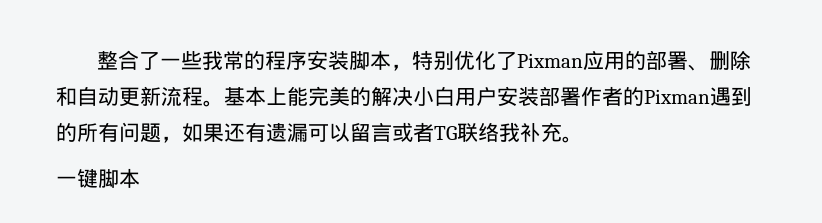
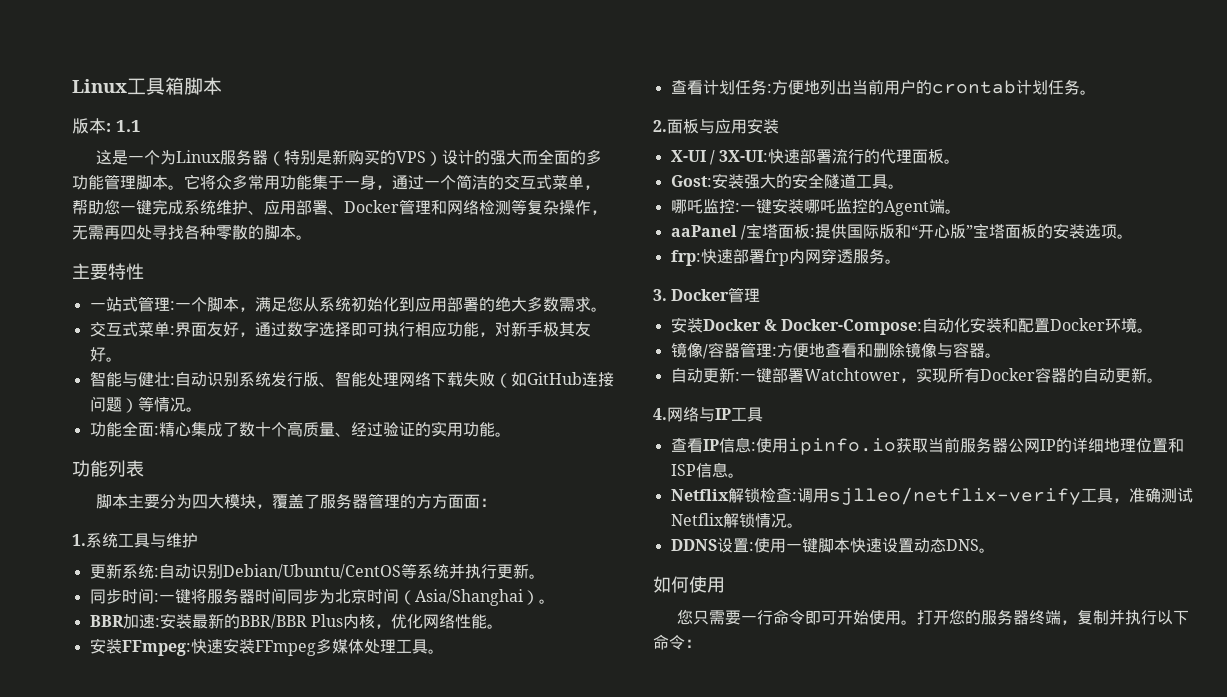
- 整合了一些我常的程序安装脚本，特别优化了Pixman应用的部署、删除和自动更新流程。基本上能完美的解决小白用户安装部署作者的Pixman遇到的所有问题，如果还有遗漏可以留言或者TG联络我补充。
- 一键脚本
+ Linux工具箱脚本
+ 版本: 1.1
+ 这是一个为Linux服务器（特别是新购买的VPS）设计的强大而全面的多功能管理脚本。它将众多常用功能集于一身，通过一个简洁的交互式菜单，帮助您一键完成系统维护、应用部署、Docker管理和网络检测等复杂操作，无需再四处寻找各种零散的脚本。
+ 主要特性
+ 一站式管理:一个脚本，满足您从系统初始化到应用部署的绝大多数需求。
+ 交互式菜单:界面友好，通过数字选择即可执行相应功能，对新手极其友好。
+ 智能与健壮:自动识别系统发行版、智能处理网络下载失败（如GitHub连接问题）等情况。
+ 功能全面:精心集成了数十个高质量、经过验证的实用功能。
+ 功能列表
+ 脚本主要分为四大模块，覆盖了服务器管理的方方面面：
+ 1.系统工具与维护
+ 更新系统:自动识别Debian/Ubuntu/CentOS等系统并执行更新。
+ 同步时间:一键将服务器时间同步为北京时间（Asia/Shanghai）。
+ BBR加速:安装最新的BBR/BBR Plus内核，优化网络性能。
+ 安装FFmpeg:快速安装FFmpeg多媒体处理工具。
+ 查看计划任务:方便地列出当前用户的crontab计划任务。
+ 2.面板与应用安装
+ X-UI / 3X-UI:快速部署流行的代理面板。
+ Gost:安装强大的安全隧道工具。
+ 哪吒监控:一键安装哪吒监控的Agent端。
+ aaPanel /宝塔面板:提供国际版和“开心版”宝塔面板的安装选项。
+ frp:快速部署frp内网穿透服务。
+ 3. Docker管理
+ 安装Docker & Docker-Compose:自动化安装和配置Docker环境。
+ 镜像/容器管理:方便地查看和删除镜像与容器。
+ 自动更新:一键部署Watchtower，实现所有Docker容器的自动更新。
+ 4.网络与IP工具
+ 查看IP信息:使用ipinfo.io获取当前服务器公网IP的详细地理位置和ISP信息。
+ Netflix解锁检查:调用sjlleo/netflix-verify工具，准确测试Netflix解锁情况。
+ DDNS设置:使用一键脚本快速设置动态DNS。
+ 如何使用
+ 您只需要一行命令即可开始使用。打开您的服务器终端，复制并执行以下命令：

